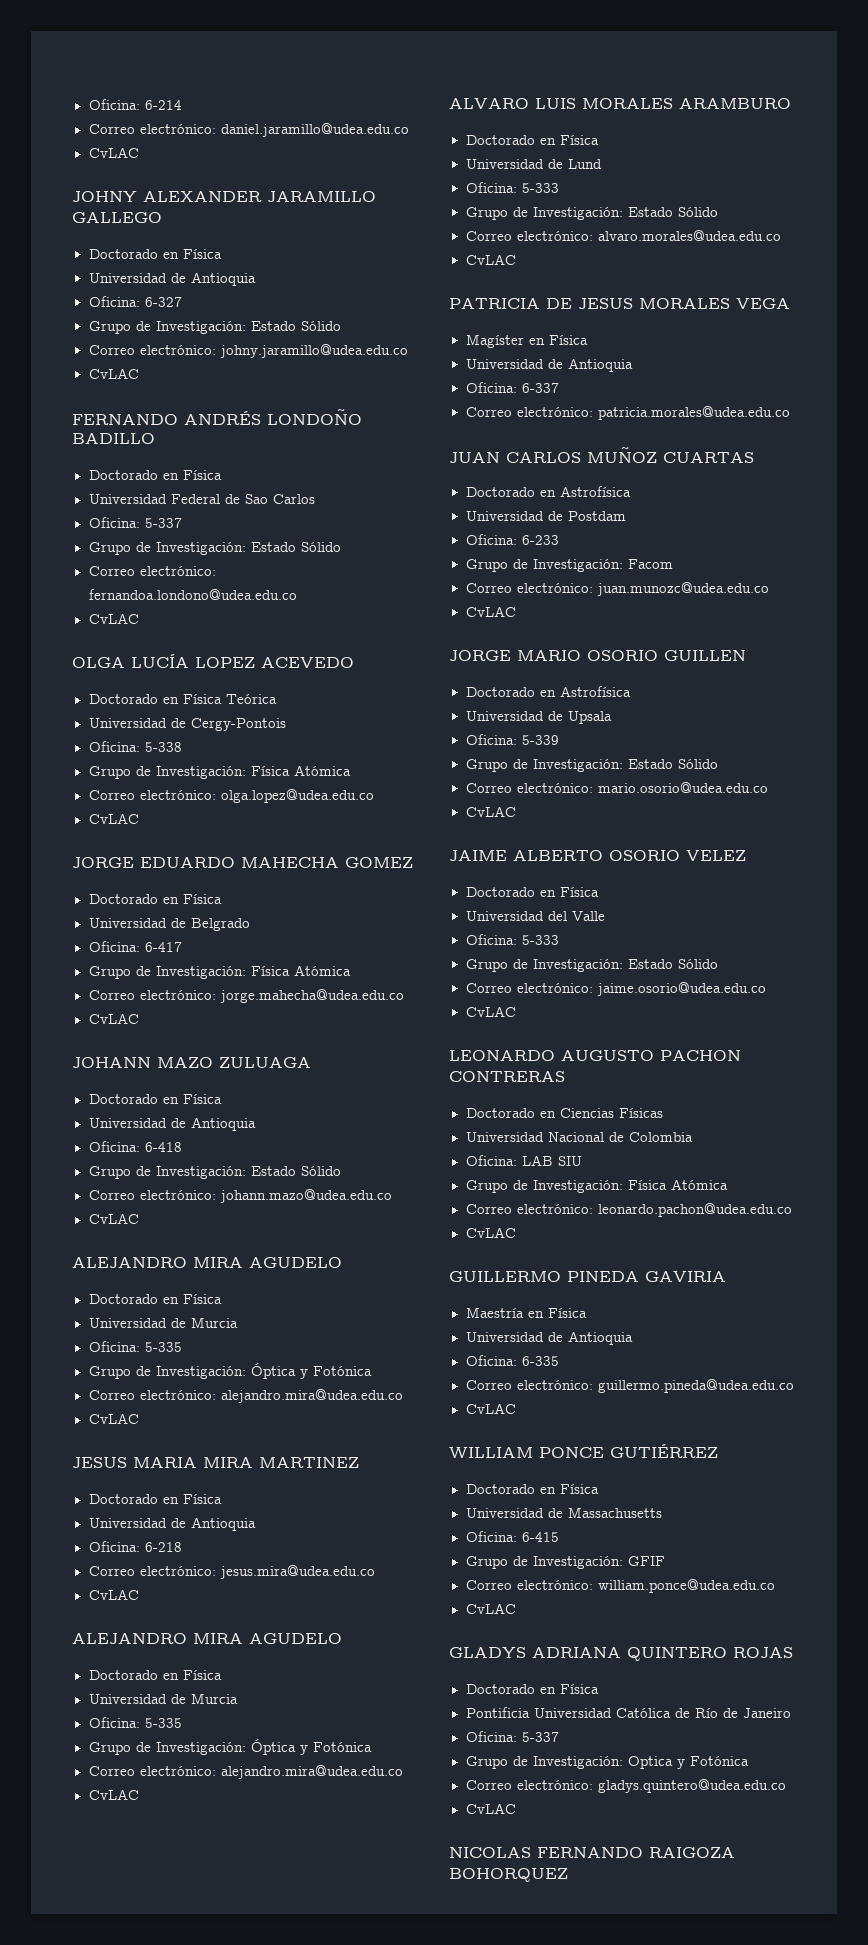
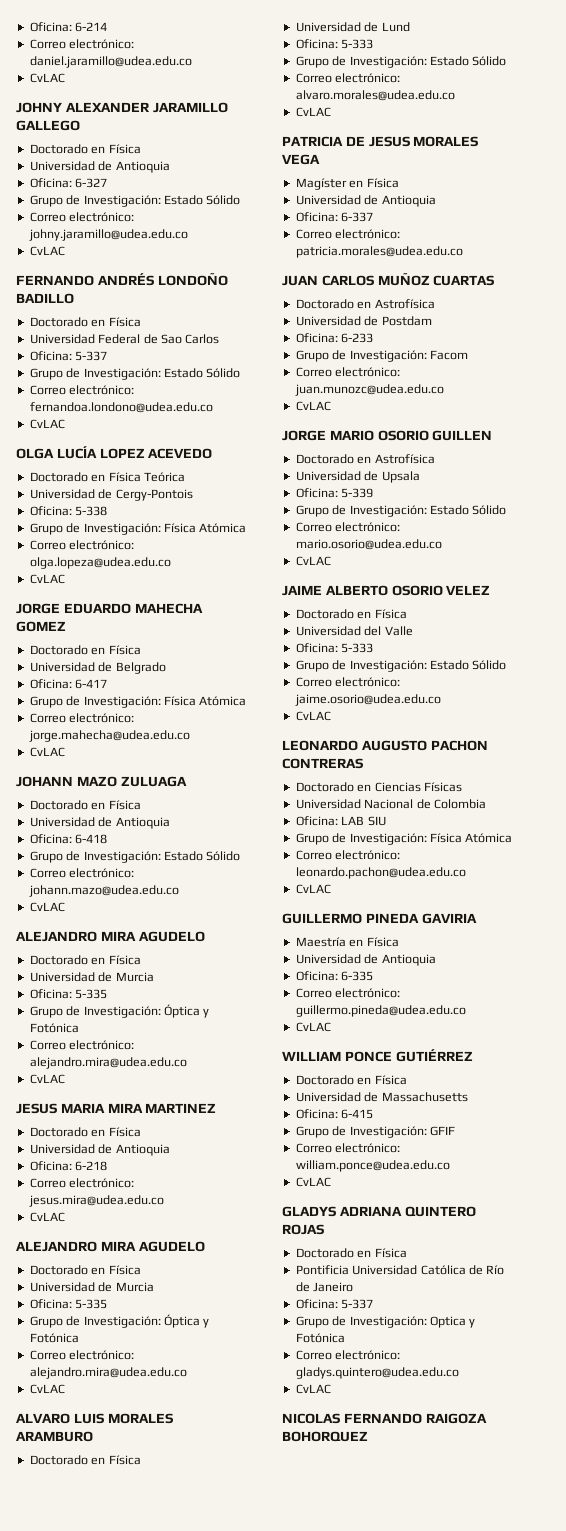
- Correo electrónico: olga.lopez@udea.edu.co
+ Correo electrónico: olga.lopeza@udea.edu.co

